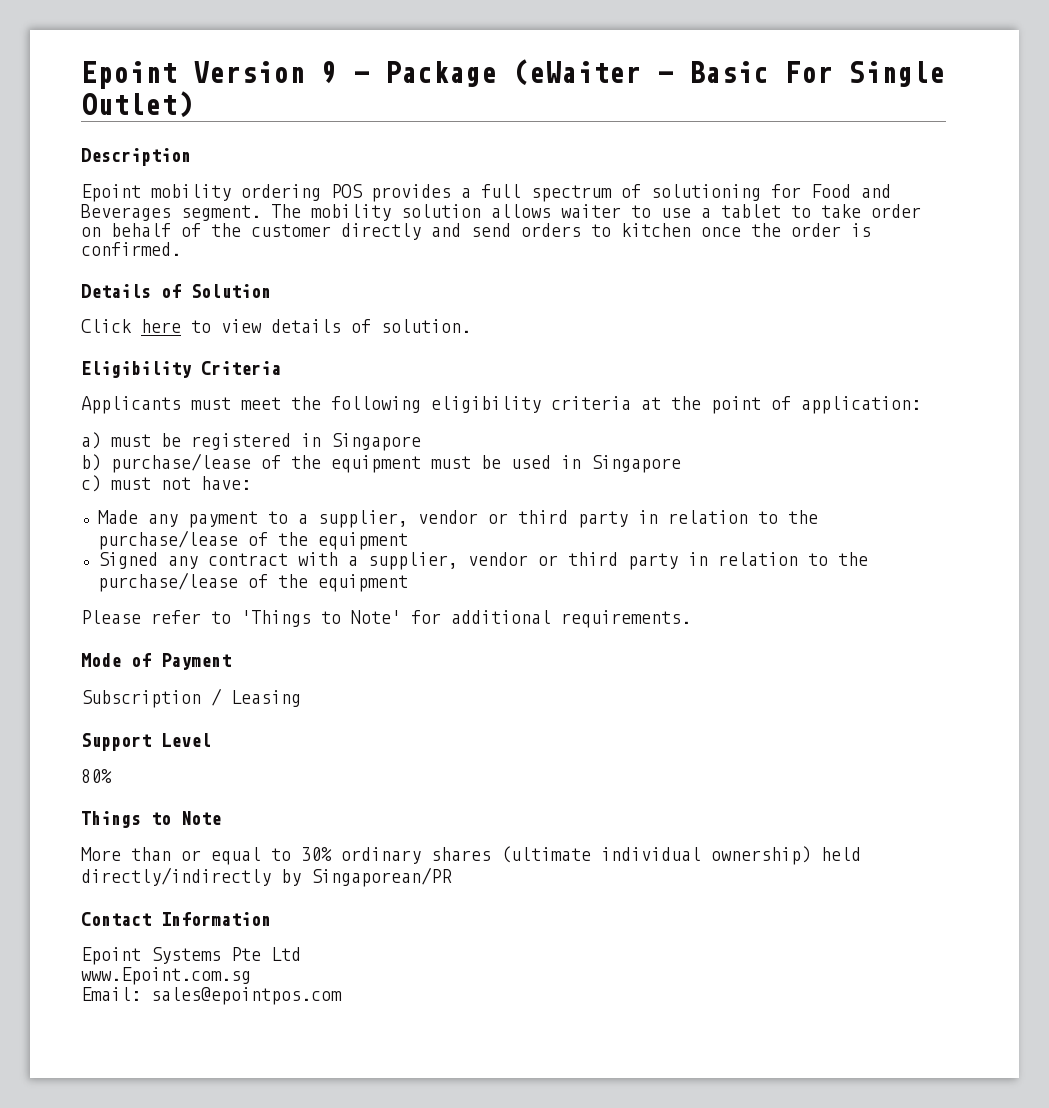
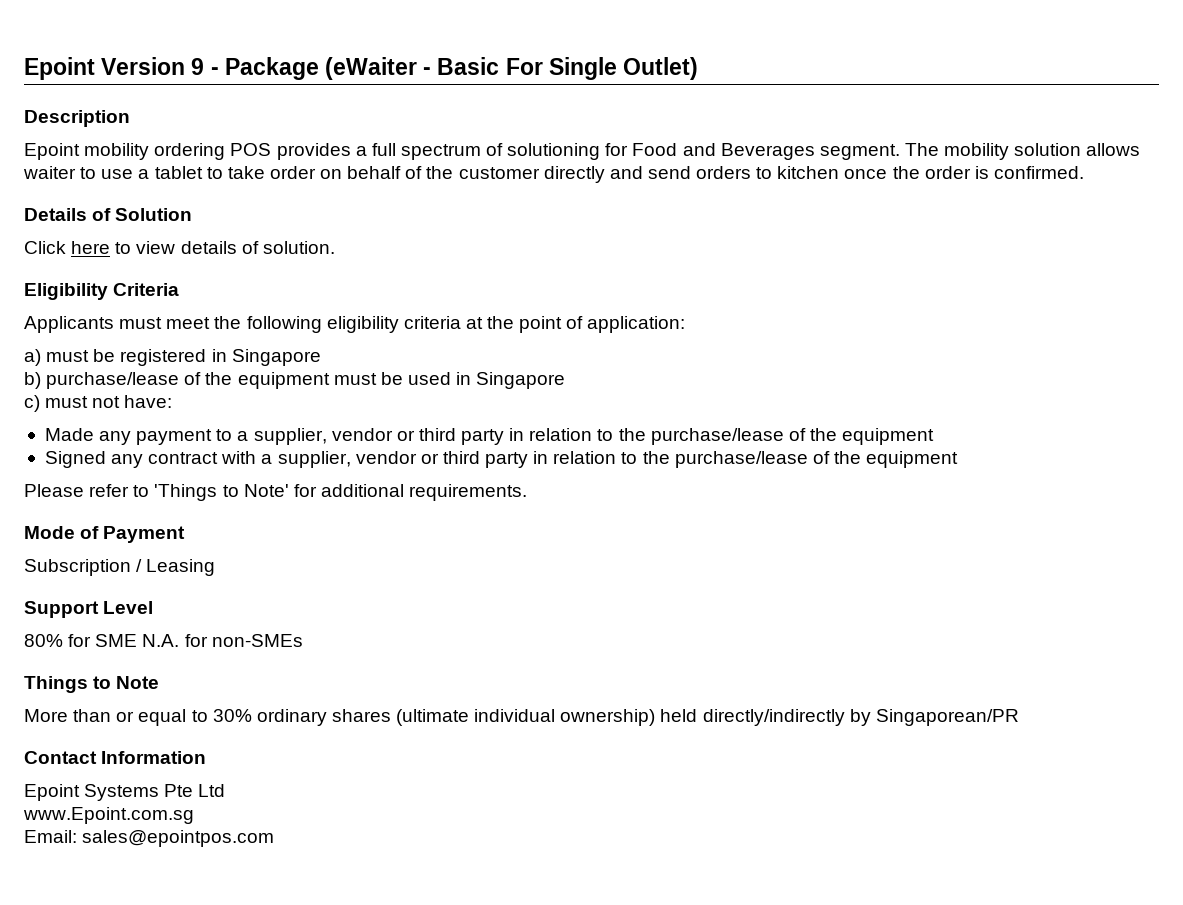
- 80%
+ 80% for SME N.A. for non-SMEs

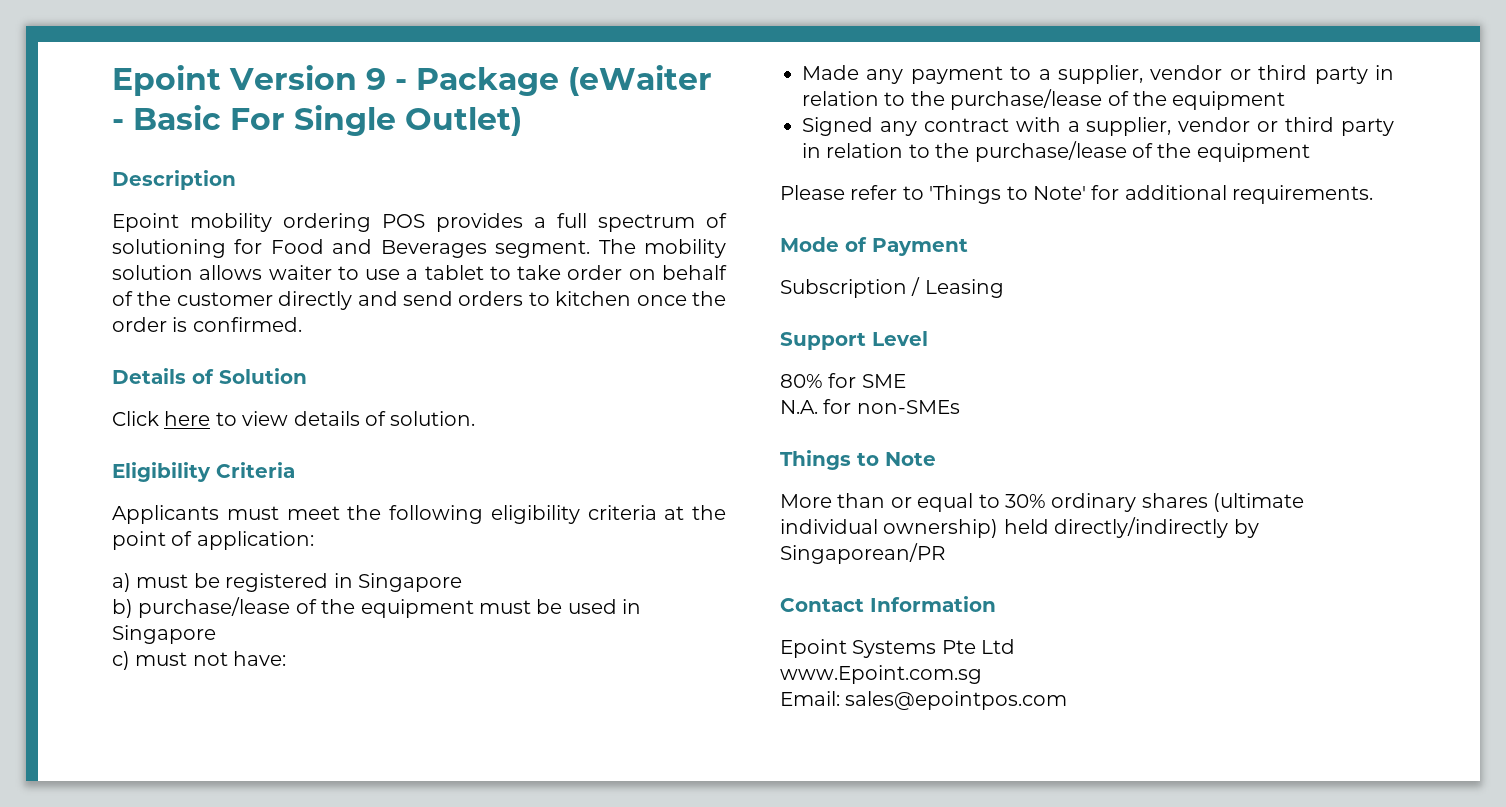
- 80% for SME N.A. for non-SMEs
+ 80% for SME
+ N.A. for non-SMEs

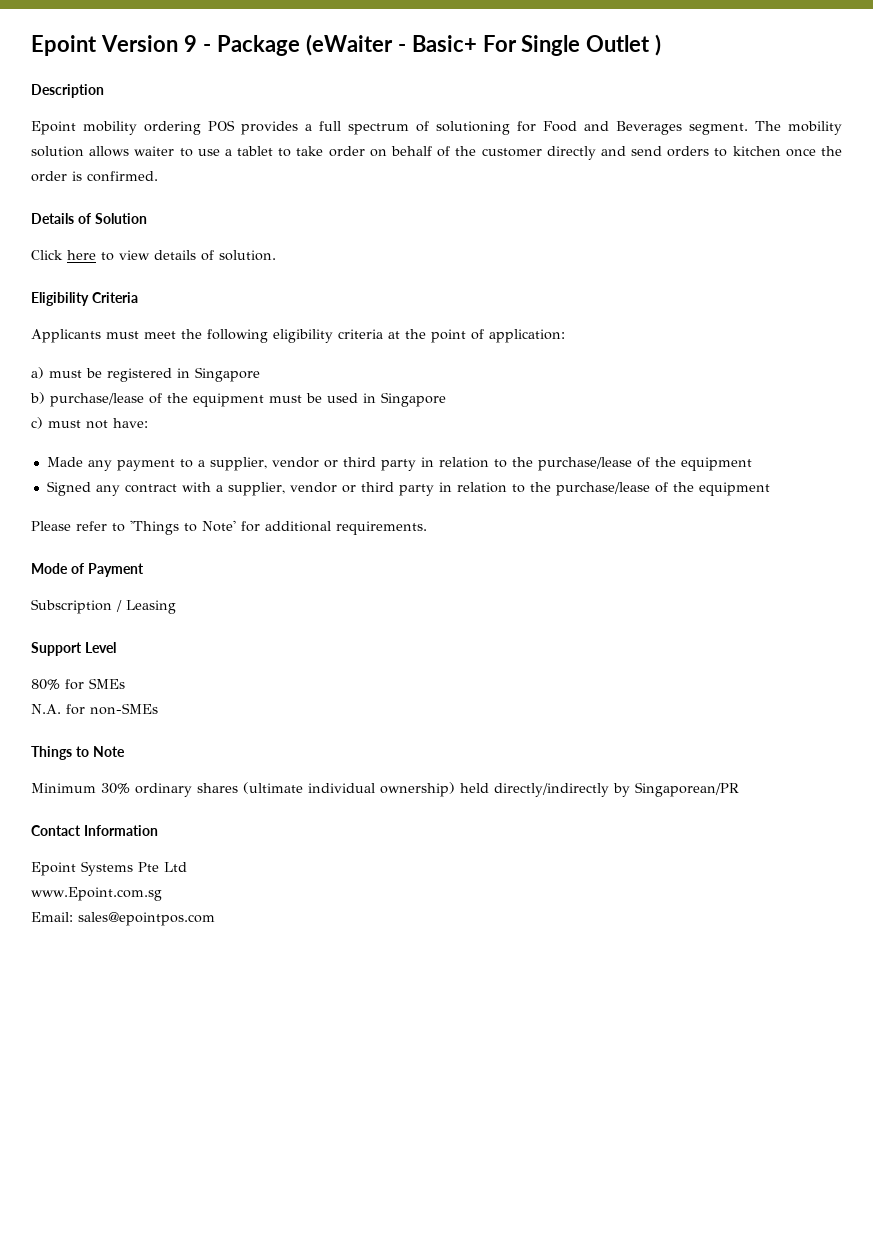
- Epoint Version 9 - Package (eWaiter - Basic For Single Outlet)
+ Epoint Version 9 - Package (eWaiter - Basic+ For Single Outlet )
- 80% for SME
+ 80% for SMEs
- More than or equal to 30% ordinary shares (ultimate individual ownership) held directly/indirectly by Singaporean/PR
+ Minimum 30% ordinary shares (ultimate individual ownership) held directly/indirectly by Singaporean/PR

